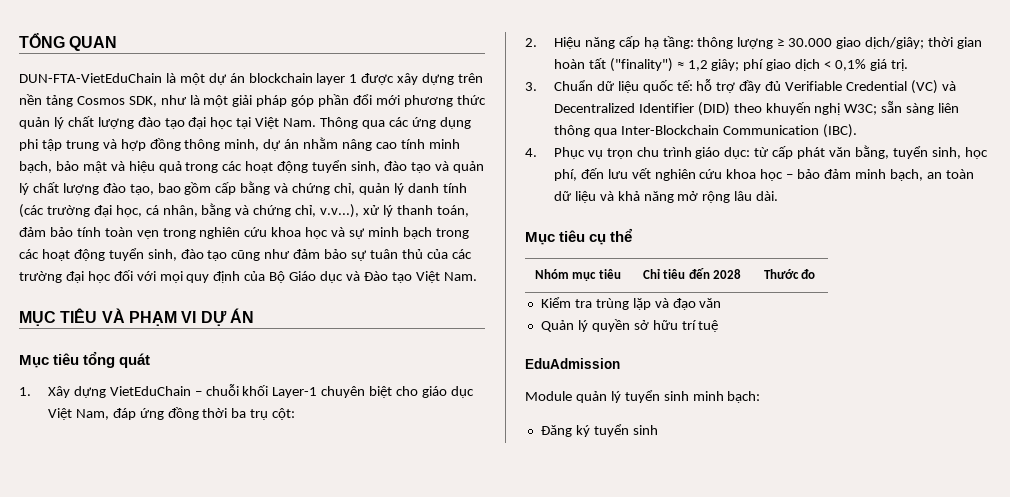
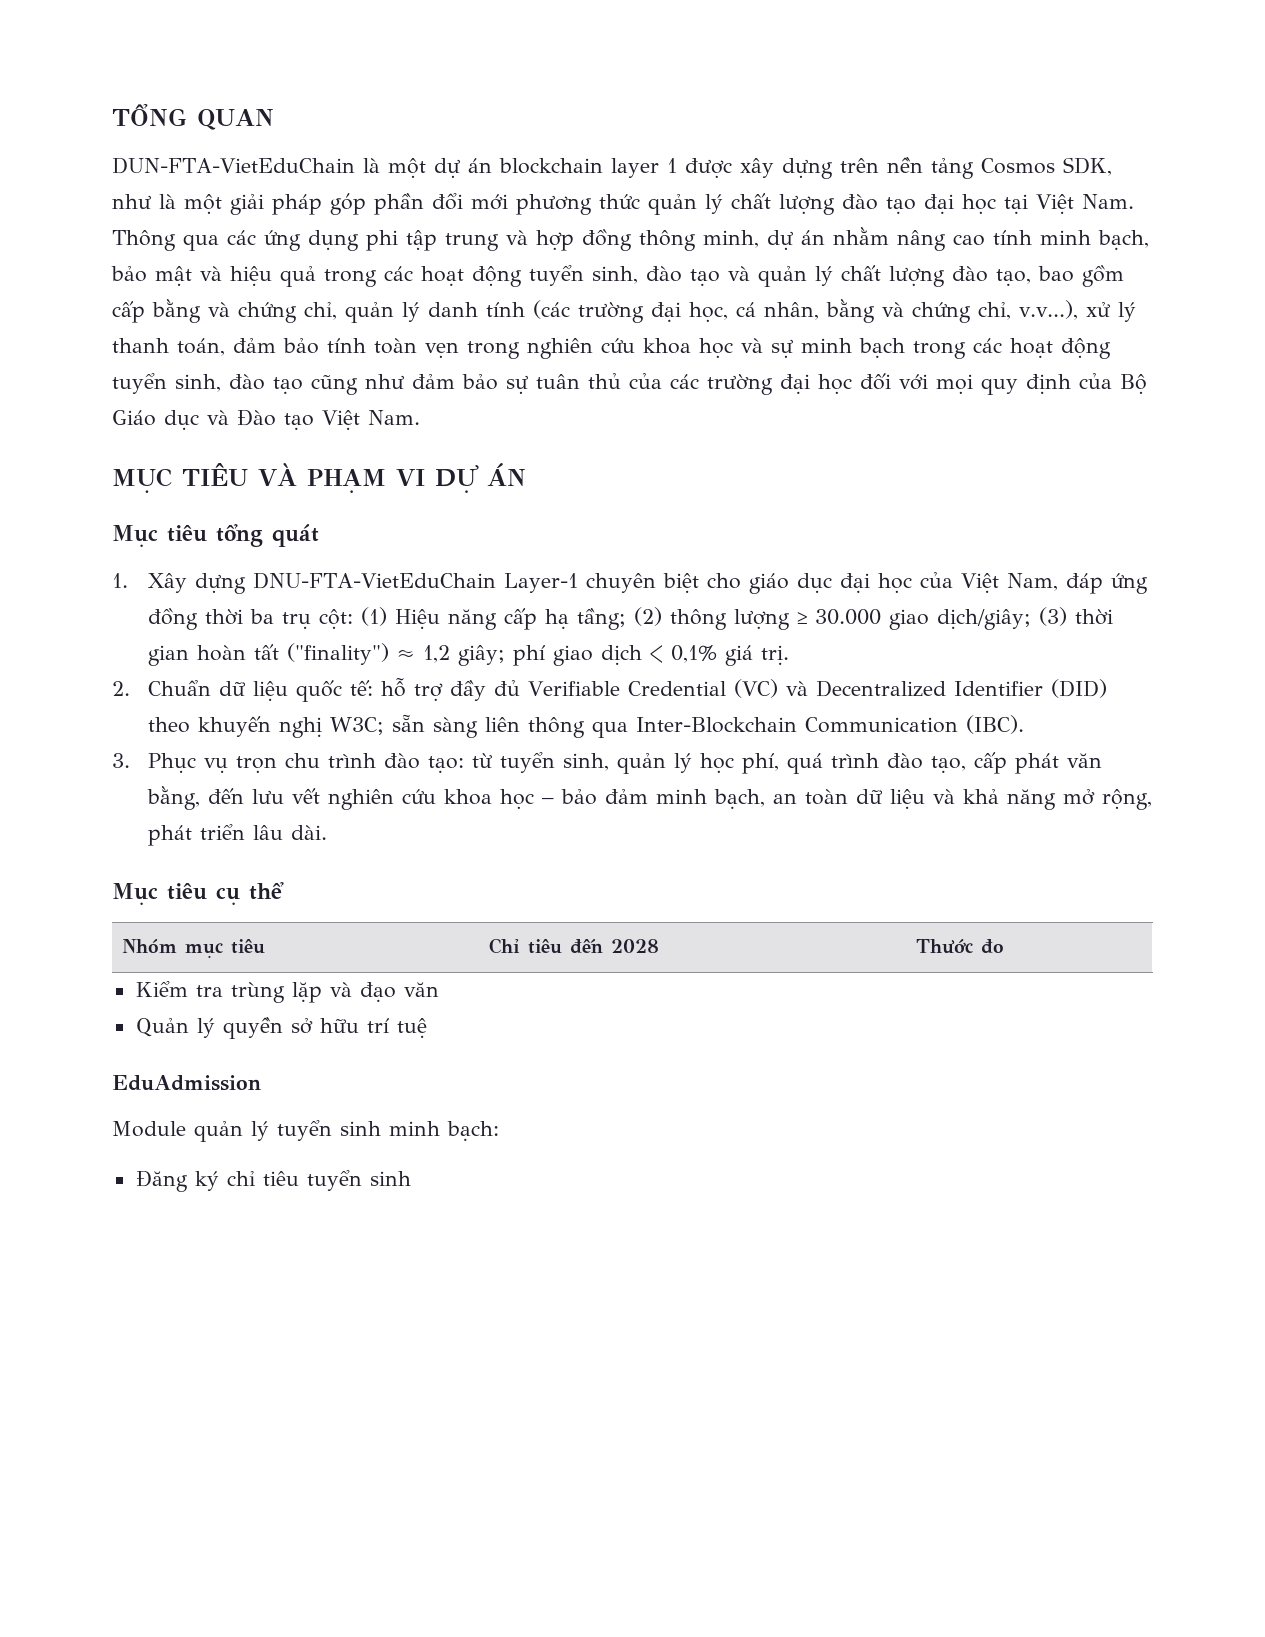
- 1. Xây dựng VietEduChain – chuỗi khối Layer-1 chuyên biệt cho giáo dục Việt Nam, đáp ứng đồng thời ba trụ cột:
- 2. Hiệu năng cấp hạ tầng: thông lượng ≥ 30.000 giao dịch/giây; thời gian hoàn tất ("finality") ≈ 1,2 giây; phí giao dịch < 0,1% giá trị.
+ 1. Xây dựng DNU-FTA-VietEduChain Layer-1 chuyên biệt cho giáo dục đại học của Việt Nam, đáp ứng đồng thời ba trụ cột: (1) Hiệu năng cấp hạ tầng; (2) thông lượng ≥ 30.000 giao dịch/giây; (3) thời gian hoàn tất ("finality") ≈ 1,2 giây; phí giao dịch < 0,1% giá trị.
- 3. Chuẩn dữ liệu quốc tế: hỗ trợ đầy đủ Verifiable Credential (VC) và Decentralized Identifier (DID) theo khuyến nghị W3C; sẵn sàng liên thông qua Inter-Blockchain Communication (IBC).
+ 2. Chuẩn dữ liệu quốc tế: hỗ trợ đầy đủ Verifiable Credential (VC) và Decentralized Identifier (DID) theo khuyến nghị W3C; sẵn sàng liên thông qua Inter-Blockchain Communication (IBC).
- 4. Phục vụ trọn chu trình giáo dục: từ cấp phát văn bằng, tuyển sinh, học phí, đến lưu vết nghiên cứu khoa học – bảo đảm minh bạch, an toàn dữ liệu và khả năng mở rộng lâu dài.
+ 3. Phục vụ trọn chu trình đào tạo: từ tuyển sinh, quản lý học phí, quá trình đào tạo, cấp phát văn bằng, đến lưu vết nghiên cứu khoa học – bảo đảm minh bạch, an toàn dữ liệu và khả năng mở rộng, phát triển lâu dài.
- Đăng ký tuyển sinh
+ Đăng ký chỉ tiêu tuyển sinh

